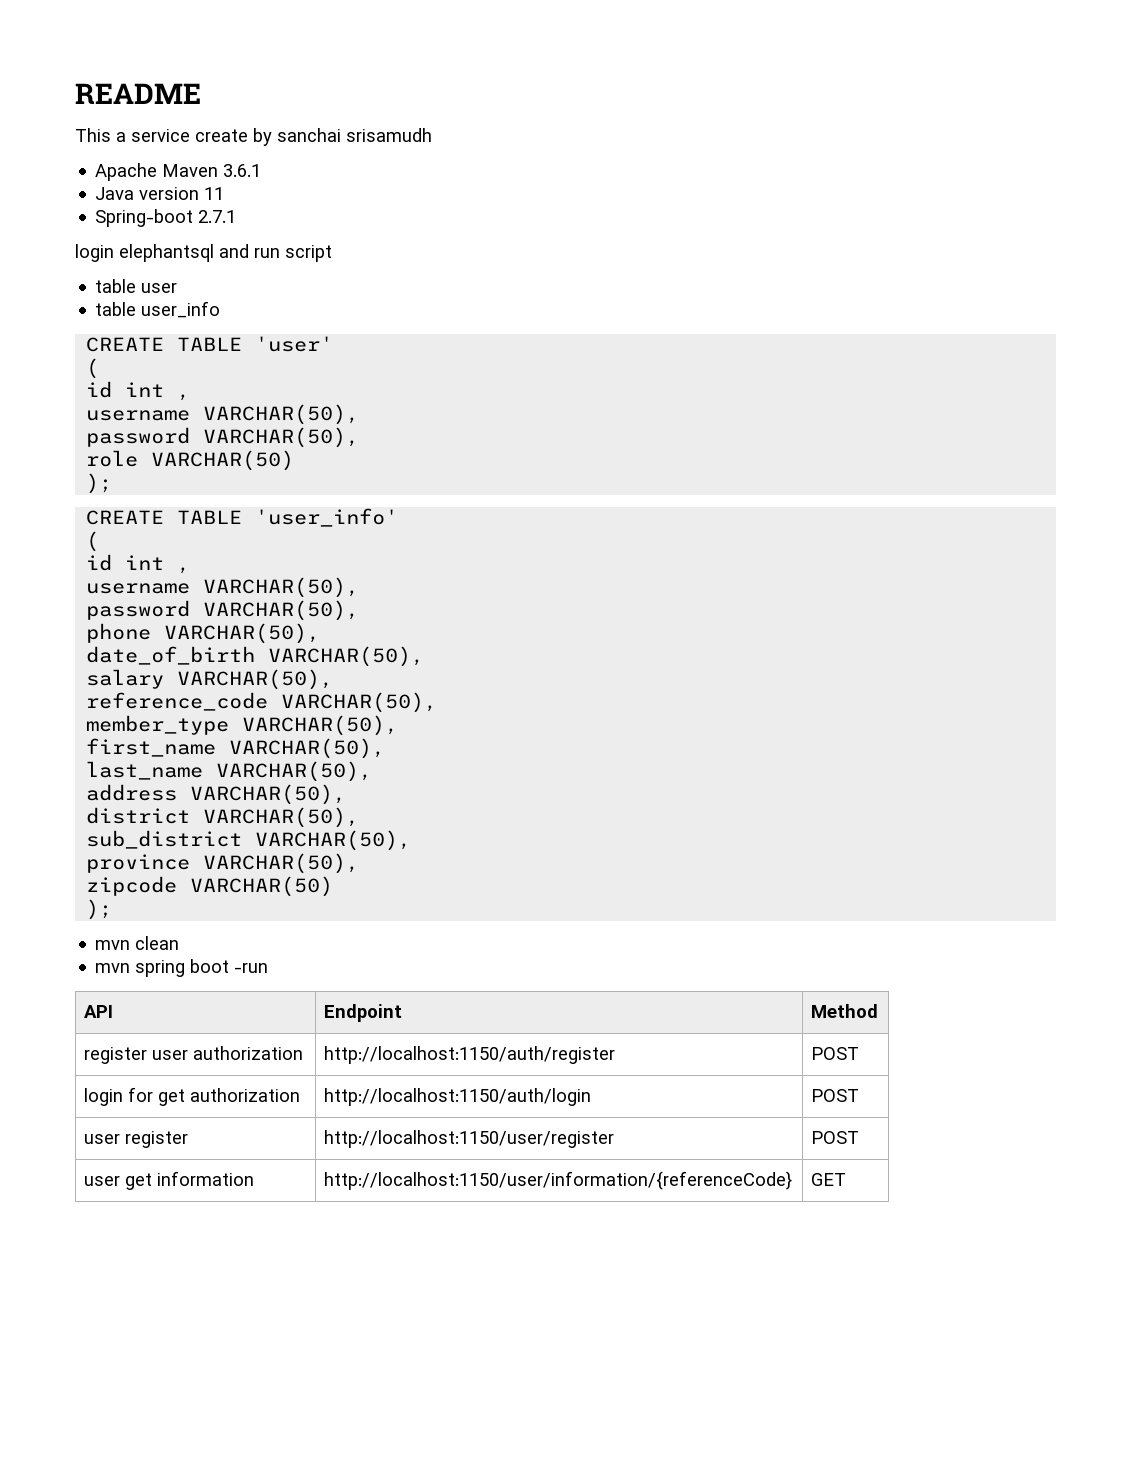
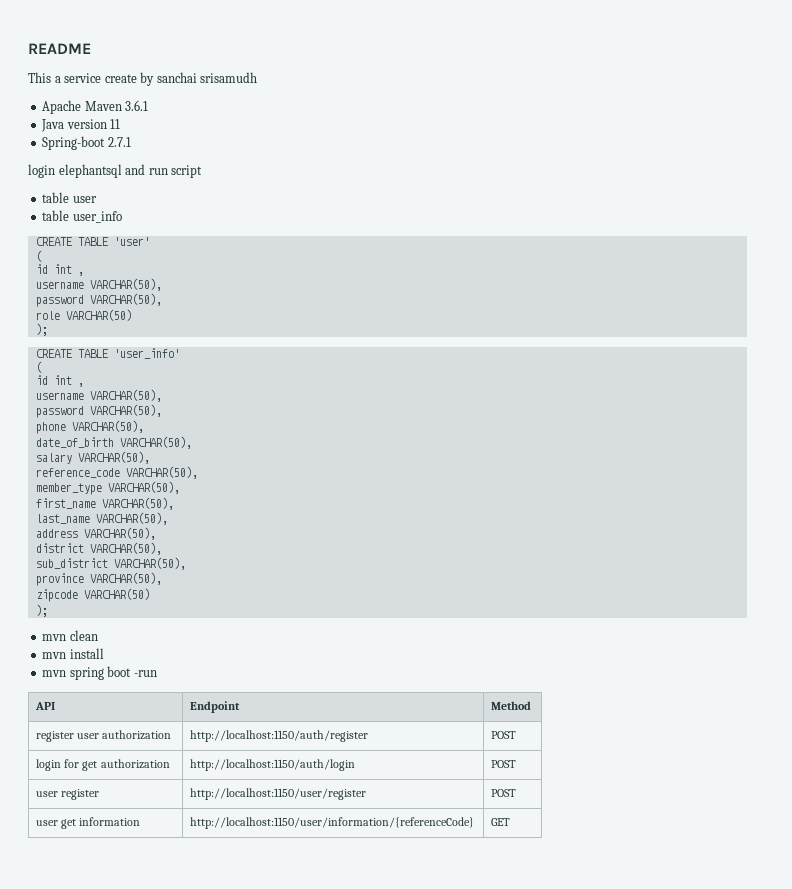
+ mvn install

